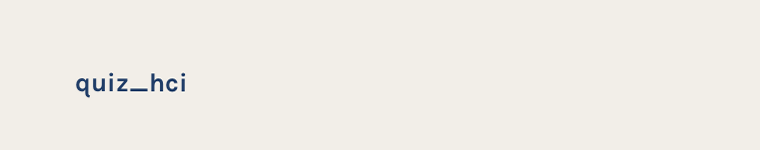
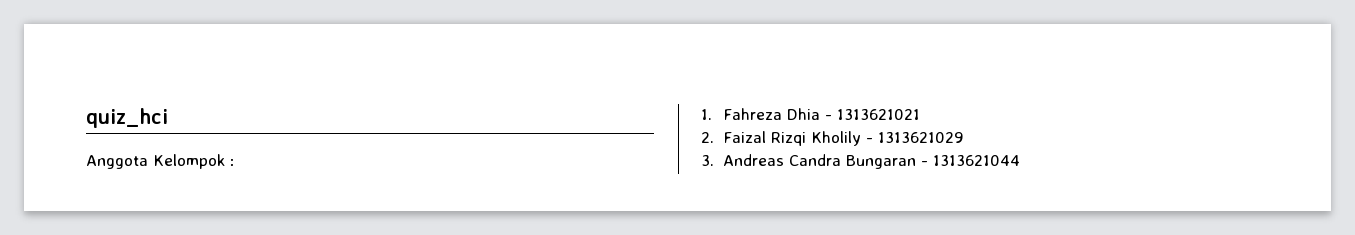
+ Anggota Kelompok :
+ 1. Fahreza Dhia - 1313621021
+ 2. Faizal Rizqi Kholily - 1313621029
+ 3. Andreas Candra Bungaran - 1313621044

